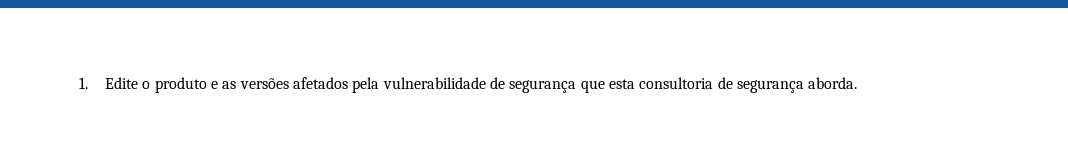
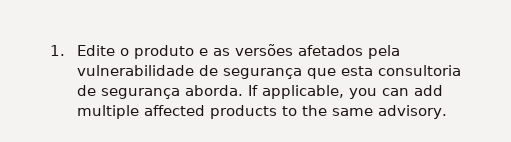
+ If applicable, you can add multiple affected products to the same advisory.

